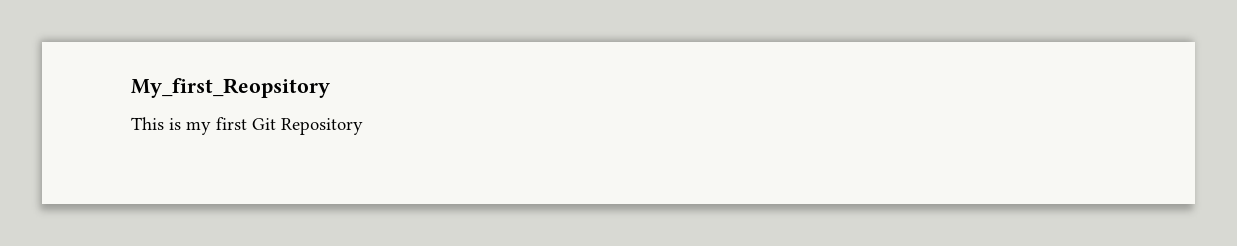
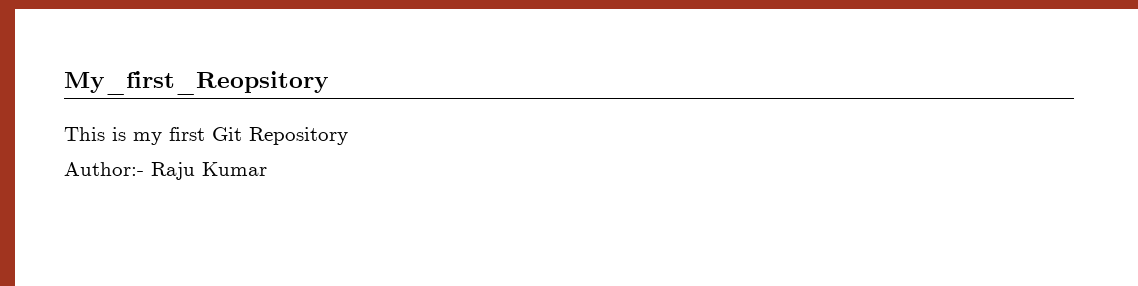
+ Author:- Raju Kumar

